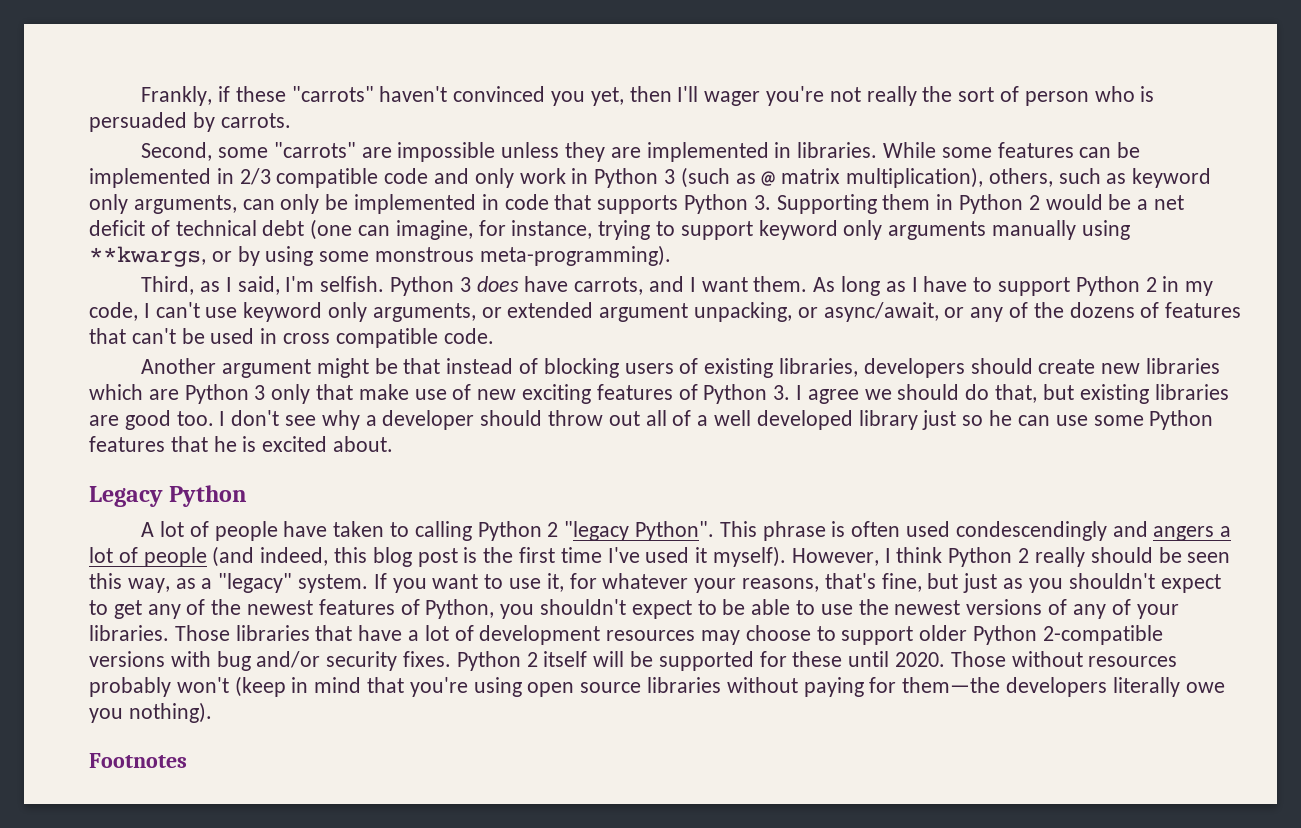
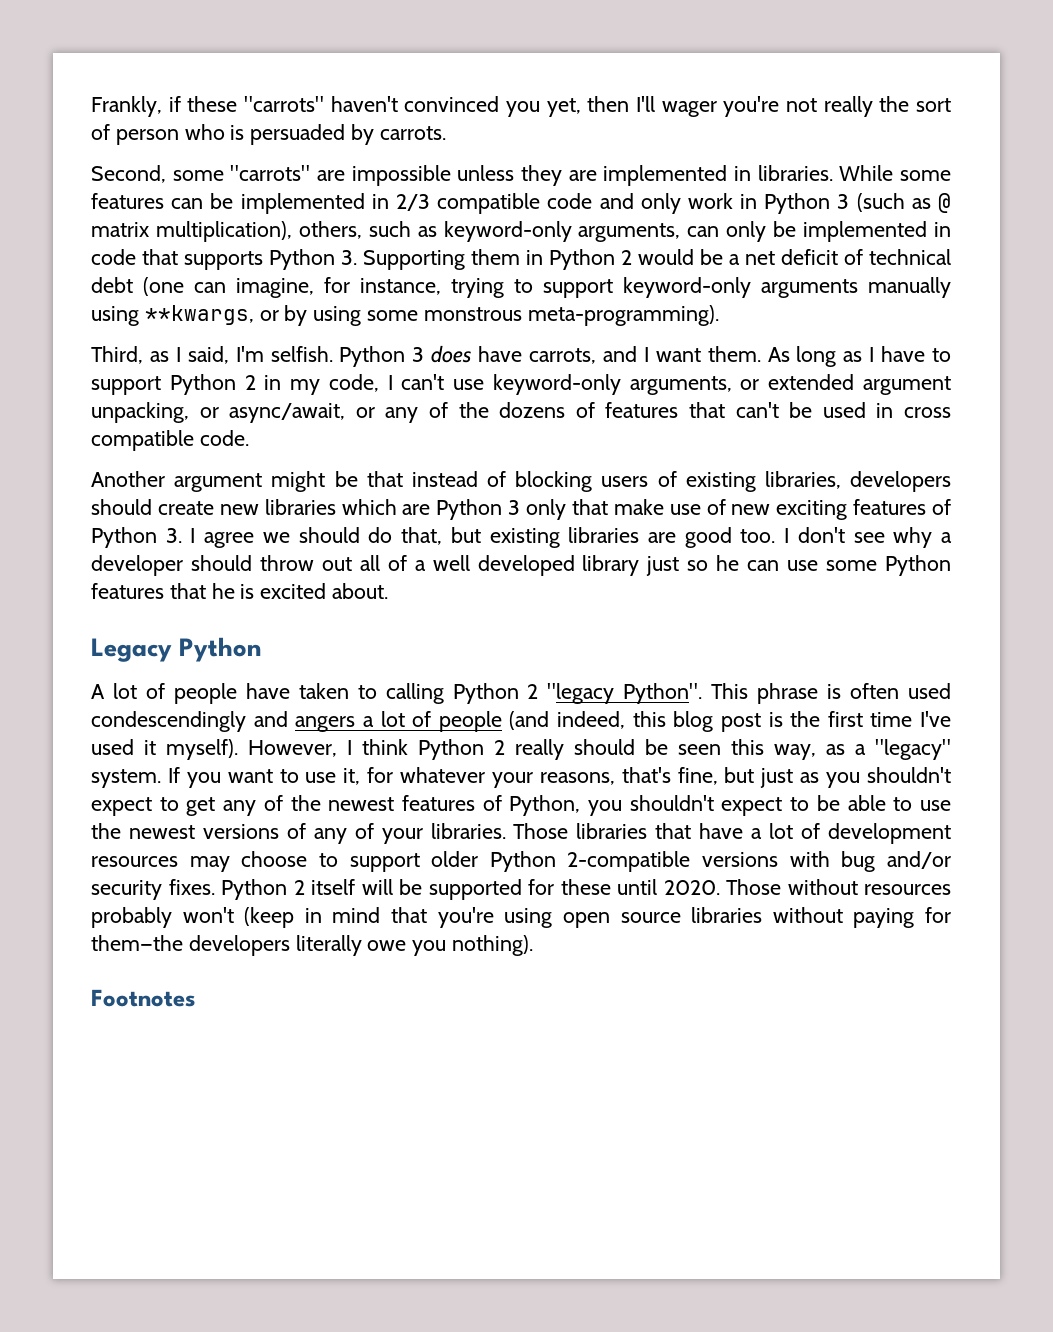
- While some features can be implemented in 2/3 compatible code and only work in Python 3 (such as @ matrix multiplication), others, such as keyword only arguments, can only be implemented in code that supports Python 3. Supporting them in Python 2 would be a net deficit of technical debt (one can imagine, for instance, trying to support keyword only arguments manually using **kwargs, or by using some monstrous meta-programming).
+ While some features can be implemented in 2/3 compatible code and only work in Python 3 (such as @ matrix multiplication), others, such as keyword-only arguments, can only be implemented in code that supports Python 3. Supporting them in Python 2 would be a net deficit of technical debt (one can imagine, for instance, trying to support keyword-only arguments manually using **kwargs, or by using some monstrous meta-programming).
- As long as I have to support Python 2 in my code, I can't use keyword only arguments, or extended argument unpacking, or async/await, or any of the dozens of features that can't be used in cross compatible code.
+ As long as I have to support Python 2 in my code, I can't use keyword-only arguments, or extended argument unpacking, or async/await, or any of the dozens of features that can't be used in cross compatible code.

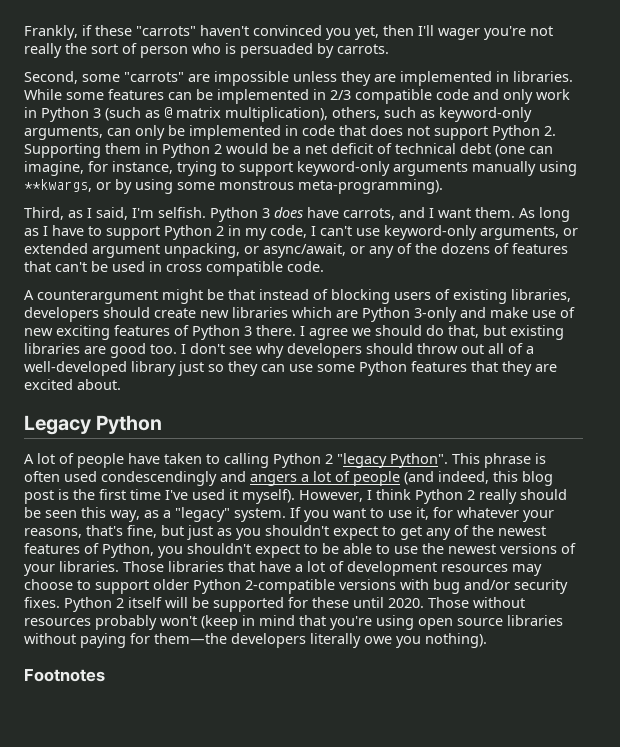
- While some features can be implemented in 2/3 compatible code and only work in Python 3 (such as @ matrix multiplication), others, such as keyword-only arguments, can only be implemented in code that supports Python 3. Supporting them in Python 2 would be a net deficit of technical debt (one can imagine, for instance, trying to support keyword-only arguments manually using **kwargs, or by using some monstrous meta-programming).
+ While some features can be implemented in 2/3 compatible code and only work in Python 3 (such as @ matrix multiplication), others, such as keyword-only arguments, can only be implemented in code that does not support Python 2. Supporting them in Python 2 would be a net deficit of technical debt (one can imagine, for instance, trying to support keyword-only arguments manually using **kwargs, or by using some monstrous meta-programming).
- Another argument might be that instead of blocking users of existing libraries, developers should create new libraries which are Python 3 only that make use of new exciting features of Python 3. I agree we should do that, but existing libraries are good too.
+ A counterargument might be that instead of blocking users of existing libraries, developers should create new libraries which are Python 3-only and make use of new exciting features of Python 3 there. I agree we should do that, but existing libraries are good too.
- I don't see why a developer should throw out all of a well developed library just so he can use some Python features that he is excited about.
+ I don't see why developers should throw out all of a well-developed library just so they can use some Python features that they are excited about.
- If you want to use it, for whatever your reasons, that's fine, but just as you shouldn't expect to get any of the newest features of Python, you shouldn't expect to be able to use the newest versions of any of your libraries.
+ If you want to use it, for whatever your reasons, that's fine, but just as you shouldn't expect to get any of the newest features of Python, you shouldn't expect to be able to use the newest versions of your libraries.

